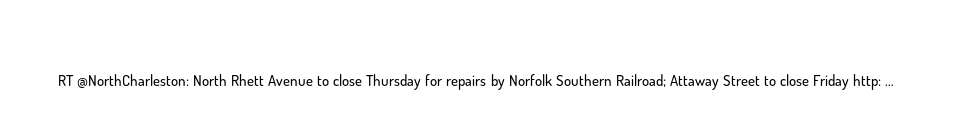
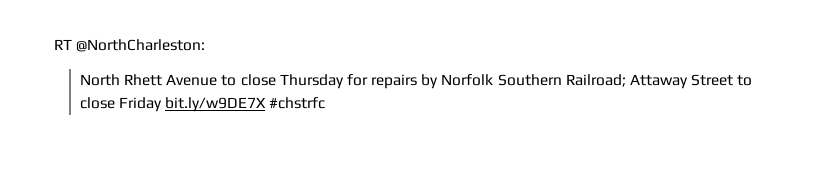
- RT @NorthCharleston: North Rhett Avenue to close Thursday for repairs by Norfolk Southern Railroad; Attaway Street to close Friday http: ...
+ RT @NorthCharleston:
+ North Rhett Avenue to close Thursday for repairs by Norfolk Southern Railroad; Attaway Street to close Friday bit.ly/w9DE7X #chstrfc

